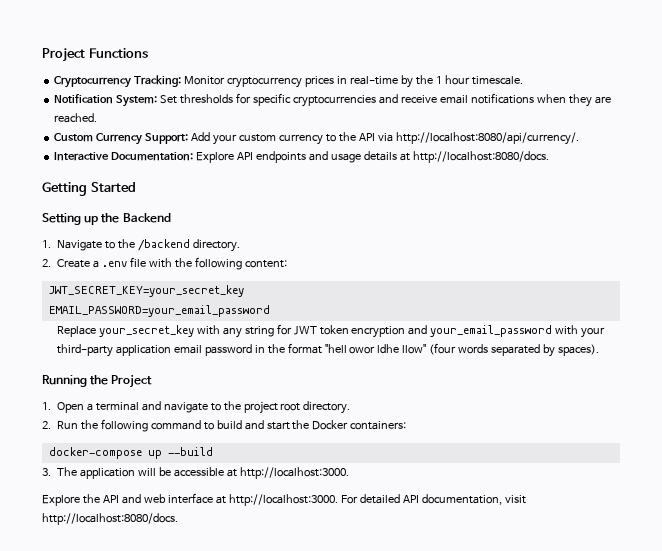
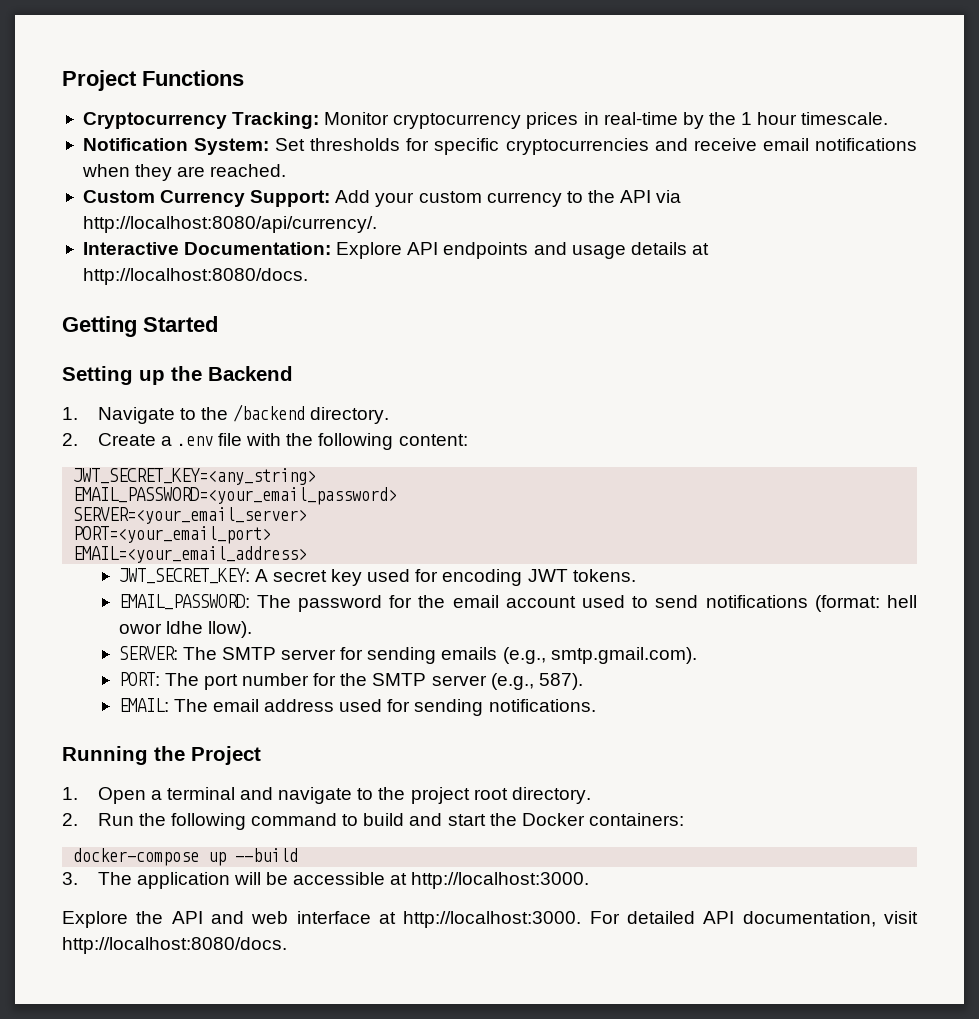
- JWT_SECRET_KEY=your_secret_key
- EMAIL_PASSWORD=your_email_password
- Replace your_secret_key with any string for JWT token encryption and your_email_password with your third-party application email password in the format "hell owor ldhe llow" (four words separated by spaces).
+ JWT_SECRET_KEY=<any_string>
+ EMAIL_PASSWORD=<your_email_password>
+ SERVER=<your_email_server>
+ PORT=<your_email_port>
+ EMAIL=<your_email_address>
+ JWT_SECRET_KEY: A secret key used for encoding JWT tokens.
+ EMAIL_PASSWORD: The password for the email account used to send notifications (format: hell owor ldhe llow).
+ SERVER: The SMTP server for sending emails (e.g., smtp.gmail.com).
+ PORT: The port number for the SMTP server (e.g., 587).
+ EMAIL: The email address used for sending notifications.

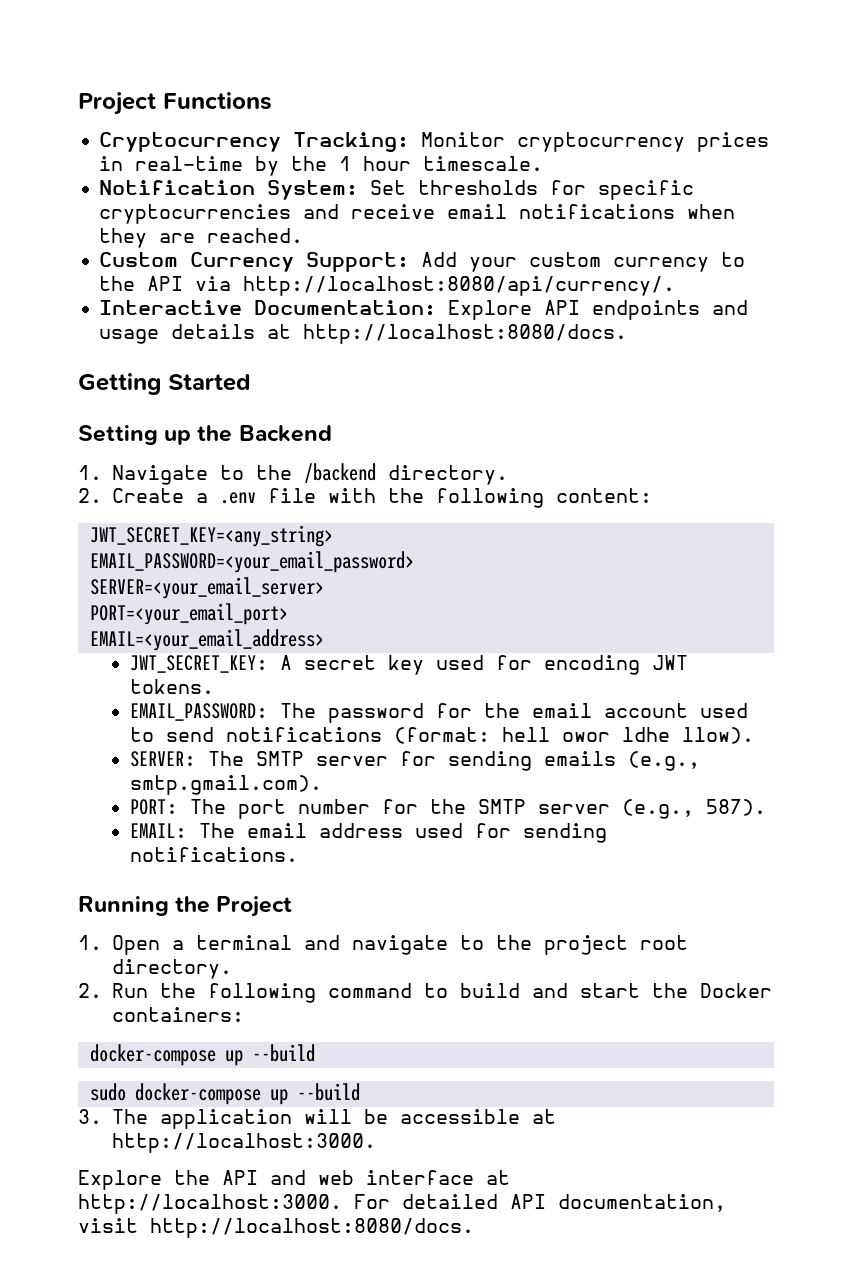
+ sudo docker-compose up --build

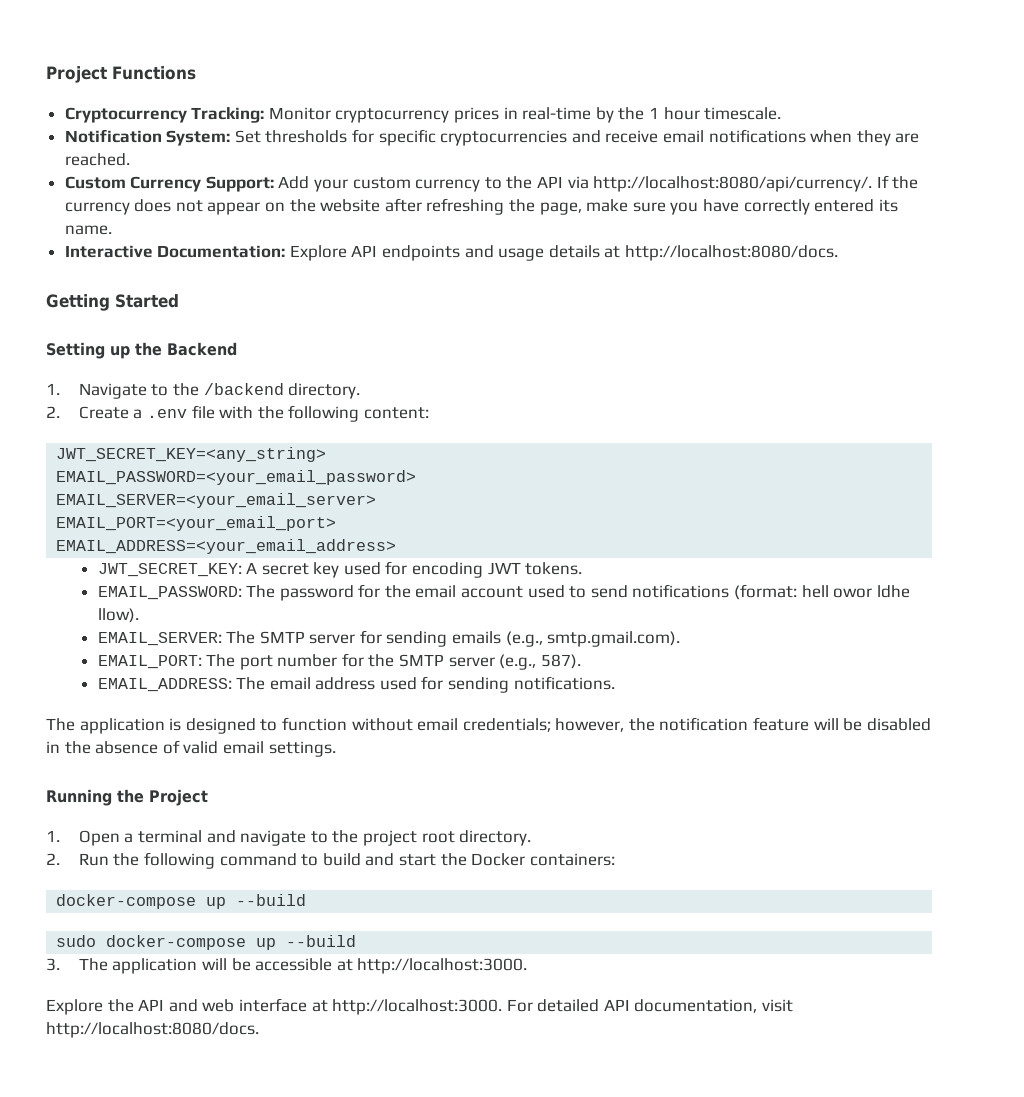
+ If the currency does not appear on the website after refreshing the page, make sure you have correctly entered its name.
- SERVER=<your_email_server>
- PORT=<your_email_port>
- EMAIL=<your_email_address>
+ EMAIL_SERVER=<your_email_server>
+ EMAIL_PORT=<your_email_port>
+ EMAIL_ADDRESS=<your_email_address>
- SERVER: The SMTP server for sending emails (e.g., smtp.gmail.com).
+ EMAIL_SERVER: The SMTP server for sending emails (e.g., smtp.gmail.com).
- PORT: The port number for the SMTP server (e.g., 587).
+ EMAIL_PORT: The port number for the SMTP server (e.g., 587).
- EMAIL: The email address used for sending notifications.
+ EMAIL_ADDRESS: The email address used for sending notifications.
+ The application is designed to function without email credentials; however, the notification feature will be disabled in the absence of valid email settings.

